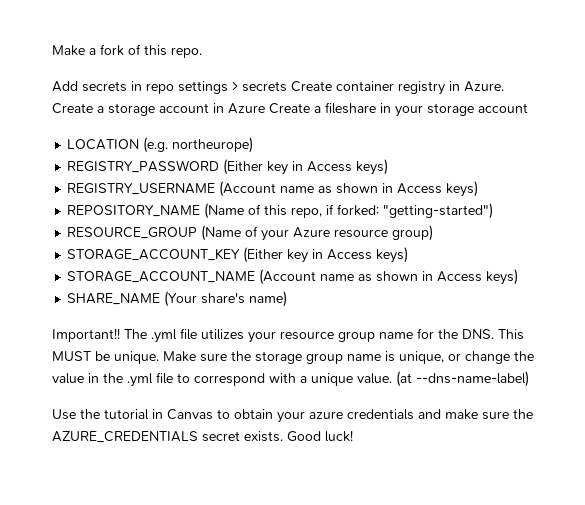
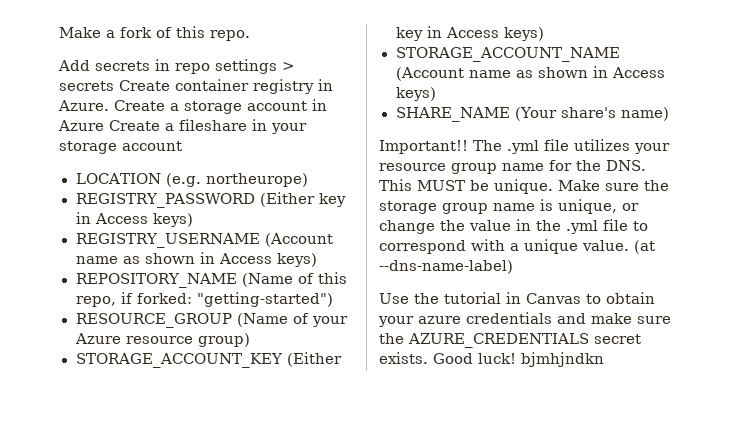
- Good luck!
+ Good luck! bjmhjndkn

